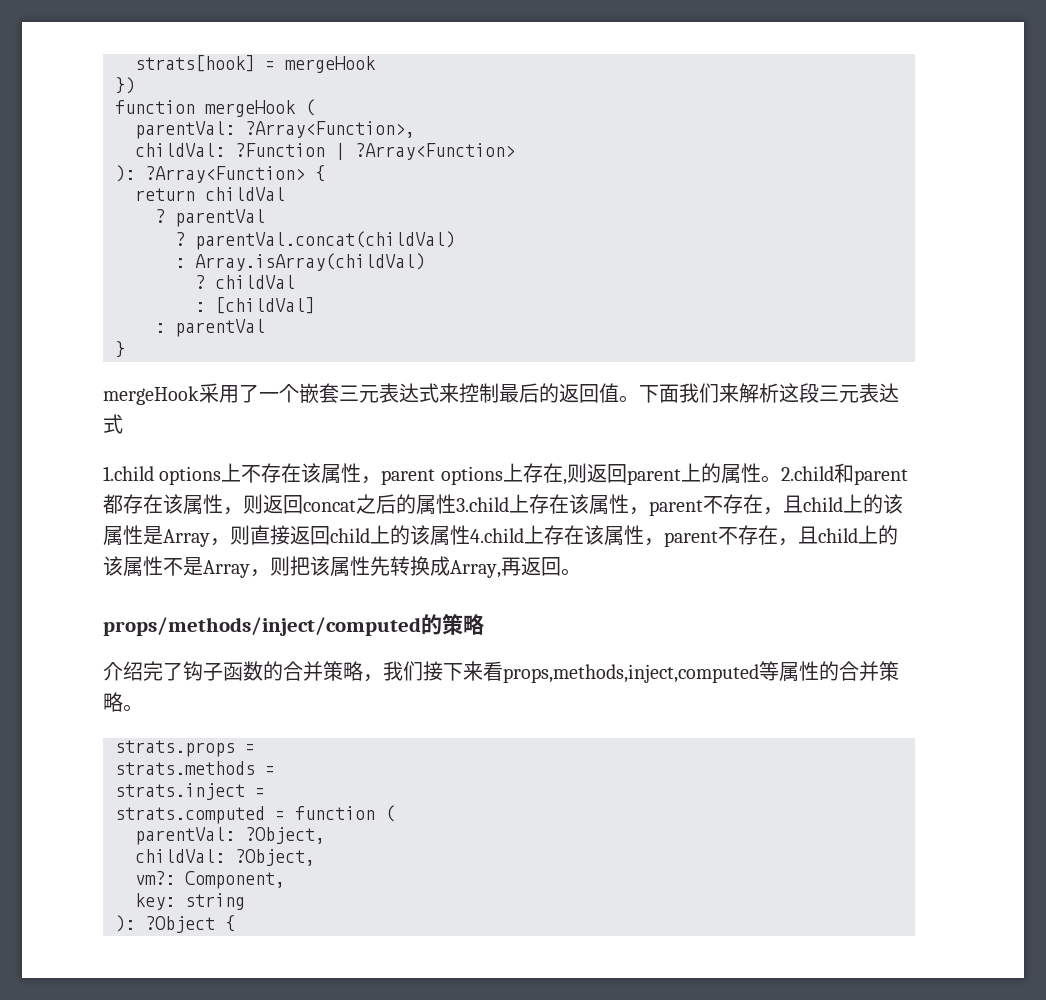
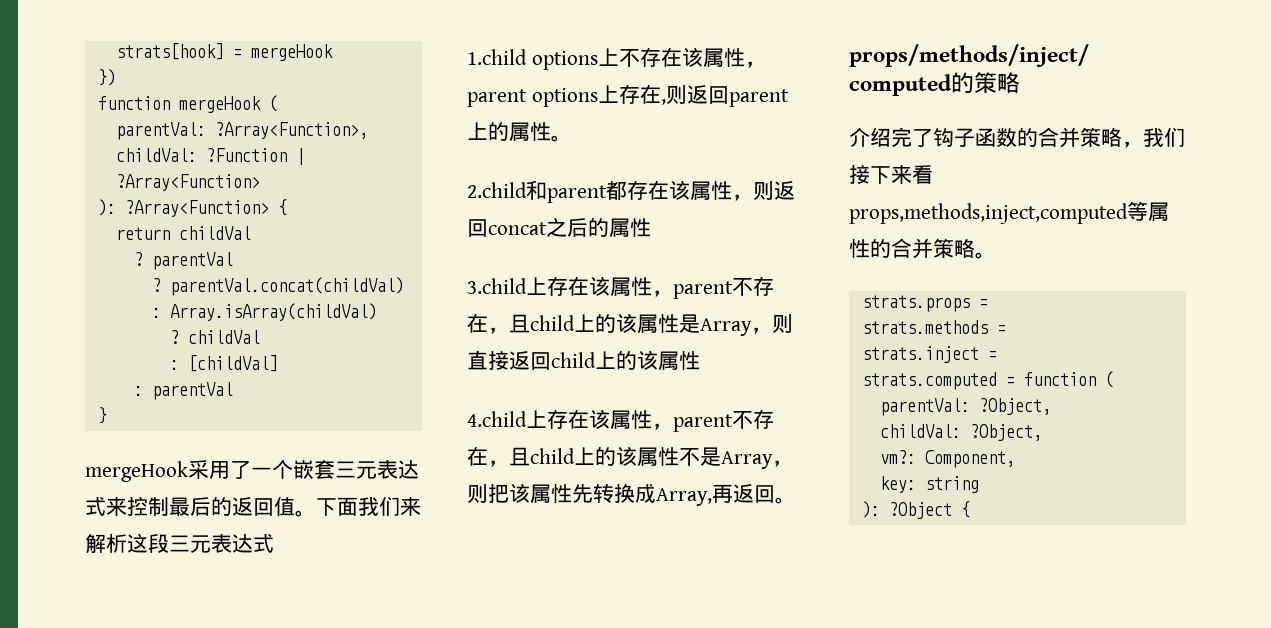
- 1.child options上不存在该属性，parent options上存在,则返回parent上的属性。2.child和parent都存在该属性，则返回concat之后的属性3.child上存在该属性，parent不存在，且child上的该属性是Array，则直接返回child上的该属性4.child上存在该属性，parent不存在，且child上的该属性不是Array，则把该属性先转换成Array,再返回。
+ 1.child options上不存在该属性，parent options上存在,则返回parent上的属性。
+ 2.child和parent都存在该属性，则返回concat之后的属性
+ 3.child上存在该属性，parent不存在，且child上的该属性是Array，则直接返回child上的该属性
+ 4.child上存在该属性，parent不存在，且child上的该属性不是Array，则把该属性先转换成Array,再返回。

